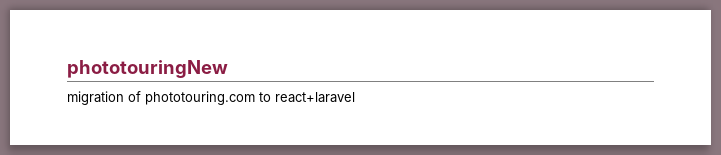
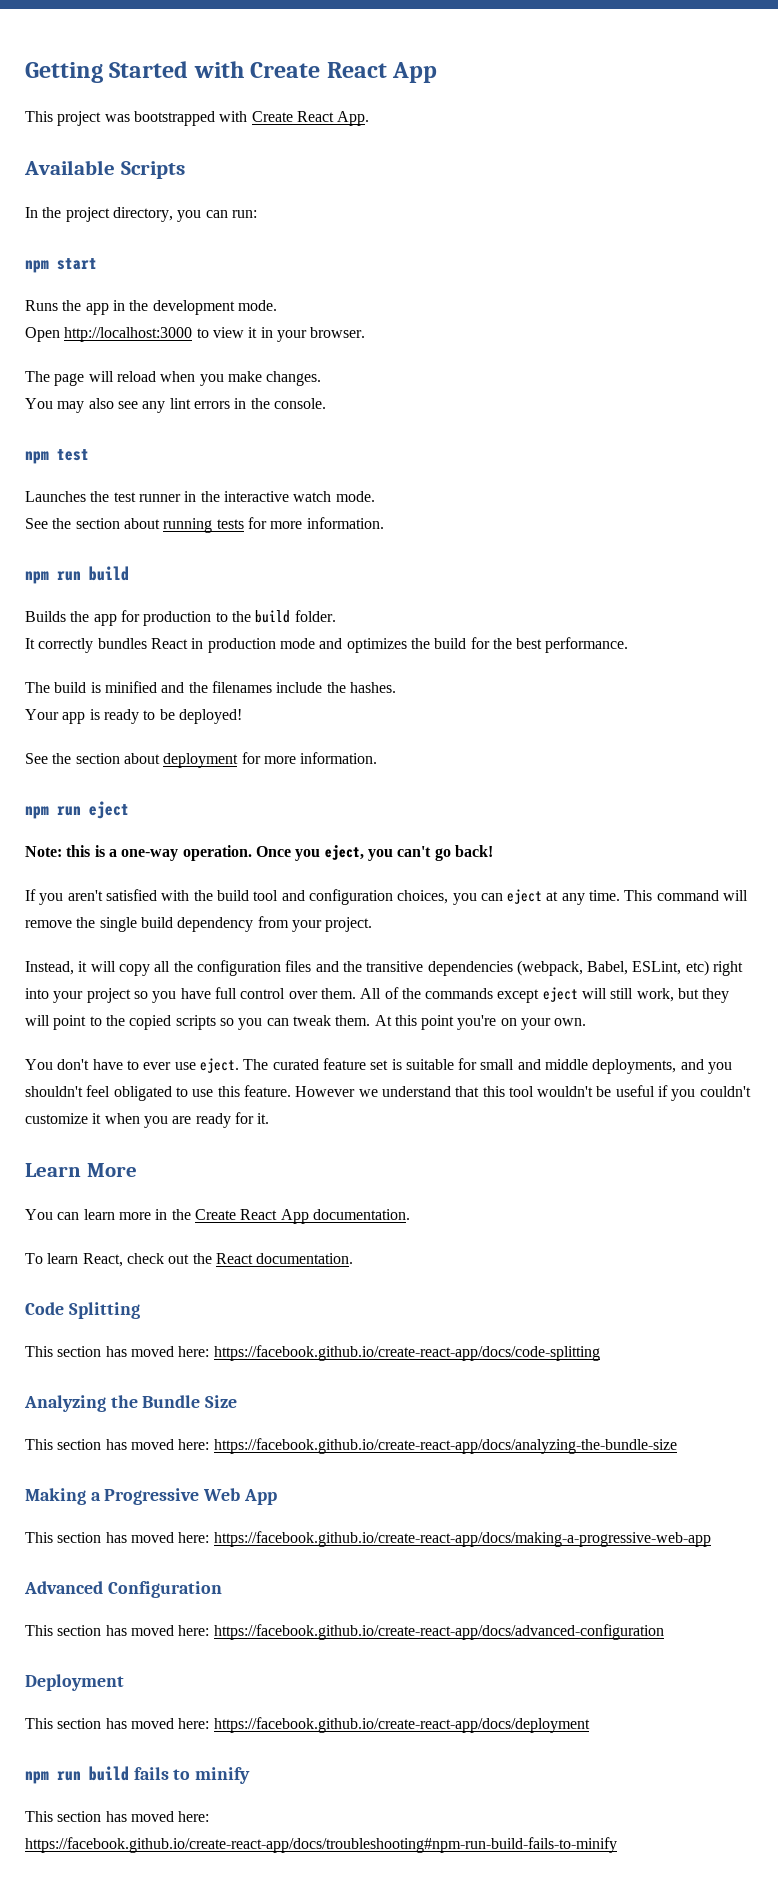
- phototouringNew
- migration of phototouring.com to react+laravel
+ Getting Started with Create React App
+ This project was bootstrapped with Create React App.
+ Available Scripts
+ In the project directory, you can run:
+ npm start
+ Runs the app in the development mode.
+ Open http://localhost:3000 to view it in your browser.
+ The page will reload when you make changes.
+ You may also see any lint errors in the console.
+ npm test
+ Launches the test runner in the interactive watch mode.
+ See the section about running tests for more information.
+ npm run build
+ Builds the app for production to the build folder.
+ It correctly bundles React in production mode and optimizes the build for the best performance.
+ The build is minified and the filenames include the hashes.
+ Your app is ready to be deployed!
+ See the section about deployment for more information.
+ npm run eject
+ Note: this is a one-way operation. Once you eject, you can't go back!
+ If you aren't satisfied with the build tool and configuration choices, you can eject at any time. This command will remove the single build dependency from your project.
+ Instead, it will copy all the configuration files and the transitive dependencies (webpack, Babel, ESLint, etc) right into your project so you have full control over them. All of the commands except eject will still work, but they will point to the copied scripts so you can tweak them. At this point you're on your own.
+ You don't have to ever use eject. The curated feature set is suitable for small and middle deployments, and you shouldn't feel obligated to use this feature. However we understand that this tool wouldn't be useful if you couldn't customize it when you are ready for it.
+ Learn More
+ You can learn more in the Create React App documentation.
+ To learn React, check out the React documentation.
+ Code Splitting
+ This section has moved here: https://facebook.github.io/create-react-app/docs/code-splitting
+ Analyzing the Bundle Size
+ This section has moved here: https://facebook.github.io/create-react-app/docs/analyzing-the-bundle-size
+ Making a Progressive Web App
+ This section has moved here: https://facebook.github.io/create-react-app/docs/making-a-progressive-web-app
+ Advanced Configuration
+ This section has moved here: https://facebook.github.io/create-react-app/docs/advanced-configuration
+ Deployment
+ This section has moved here: https://facebook.github.io/create-react-app/docs/deployment
+ npm run build fails to minify
+ This section has moved here: https://facebook.github.io/create-react-app/docs/troubleshooting#npm-run-build-fails-to-minify

